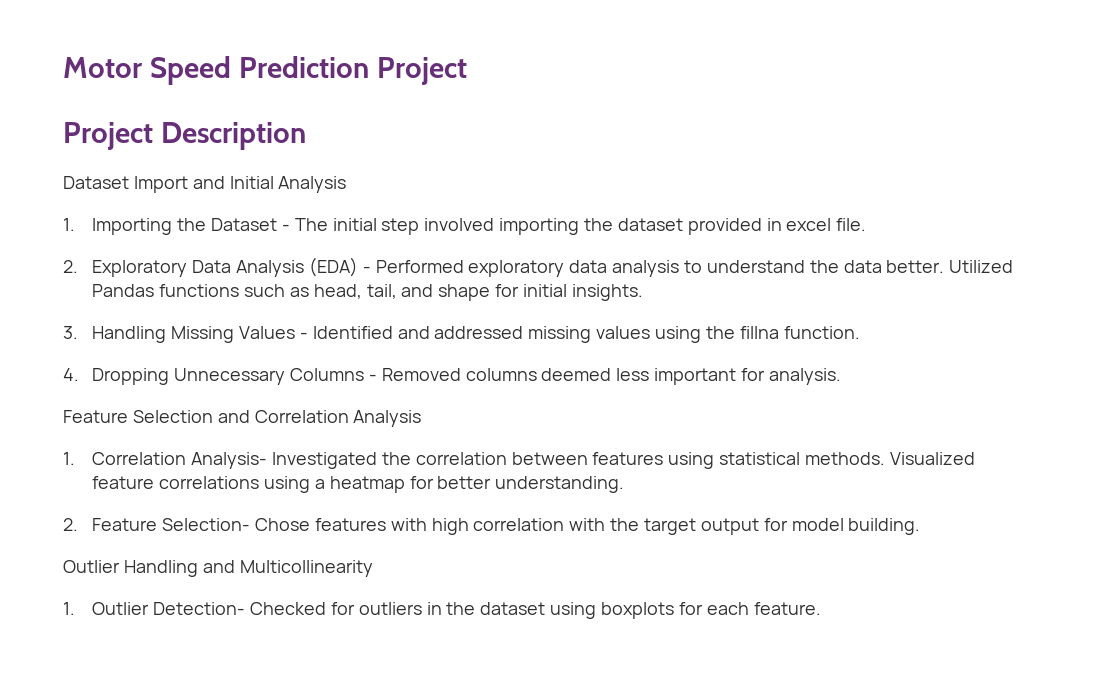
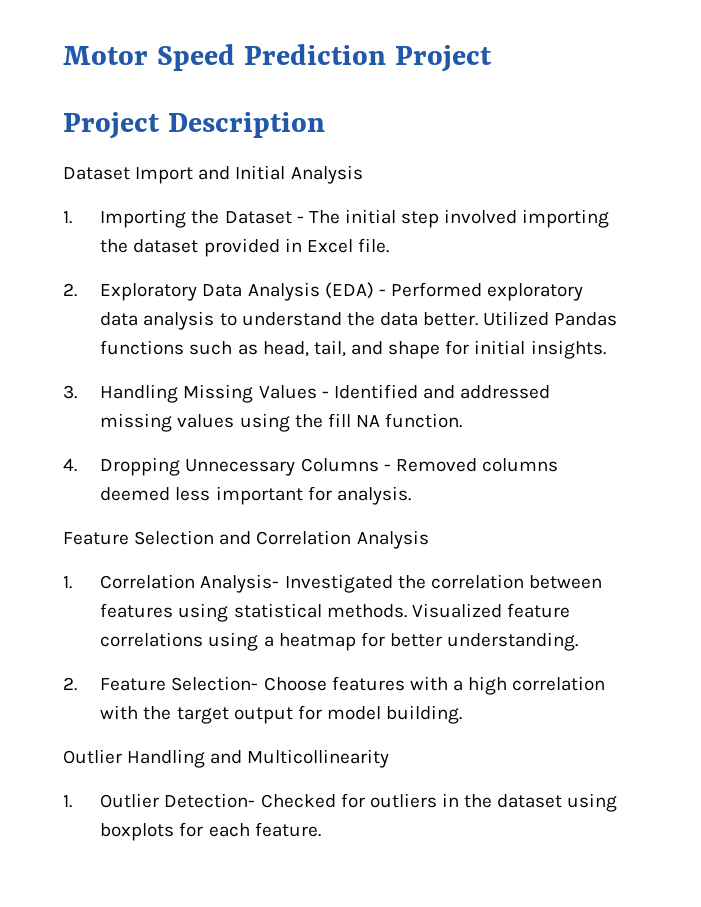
- 1. Importing the Dataset - The initial step involved importing the dataset provided in excel file.
+ 1. Importing the Dataset - The initial step involved importing the dataset provided in Excel file.
- 3. Handling Missing Values - Identified and addressed missing values using the fillna function.
+ 3. Handling Missing Values - Identified and addressed missing values using the fill NA function.
- 2. Feature Selection- Chose features with high correlation with the target output for model building.
+ 2. Feature Selection- Choose features with a high correlation with the target output for model building.

